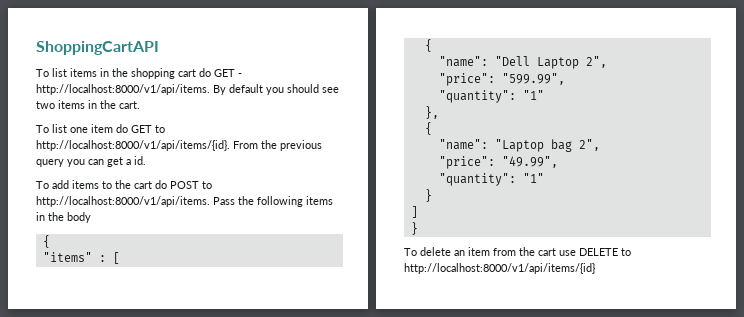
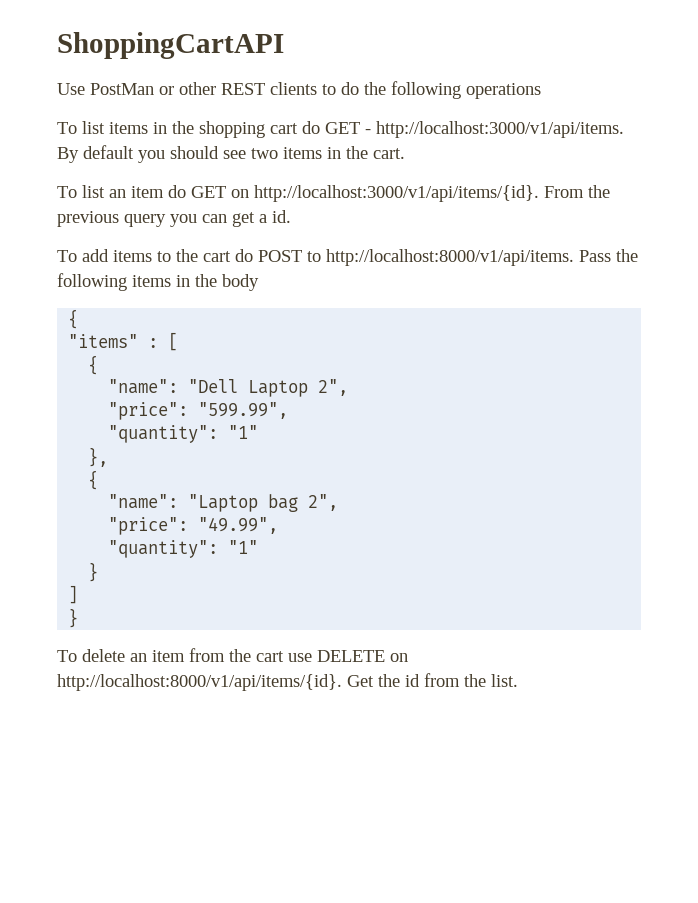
+ Use PostMan or other REST clients to do the following operations
- To list items in the shopping cart do GET - http://localhost:8000/v1/api/items.
+ To list items in the shopping cart do GET - http://localhost:3000/v1/api/items.
- To list one item do GET to http://localhost:8000/v1/api/items/{id}.
+ To list an item do GET on http://localhost:3000/v1/api/items/{id}.
- To delete an item from the cart use DELETE to http://localhost:8000/v1/api/items/{id}
+ To delete an item from the cart use DELETE on http://localhost:8000/v1/api/items/{id}. Get the id from the list.

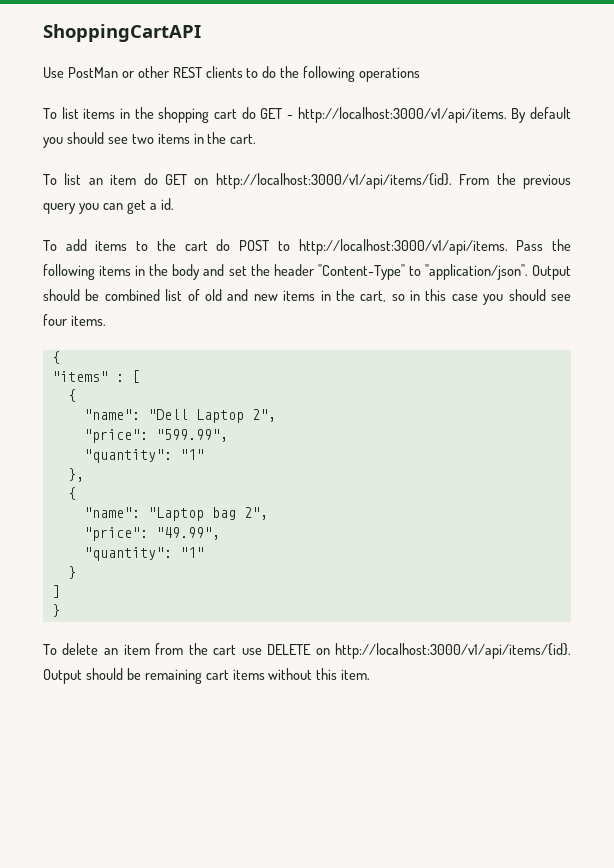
- To add items to the cart do POST to http://localhost:8000/v1/api/items.
+ To add items to the cart do POST to http://localhost:3000/v1/api/items.
- Pass the following items in the body
+ Pass the following items in the body and set the header "Content-Type" to "application/json". Output should be combined list of old and new items in the cart, so in this case you should see four items.
- To delete an item from the cart use DELETE on http://localhost:8000/v1/api/items/{id}. Get the id from the list.
+ To delete an item from the cart use DELETE on http://localhost:3000/v1/api/items/{id}. Output should be remaining cart items without this item.

